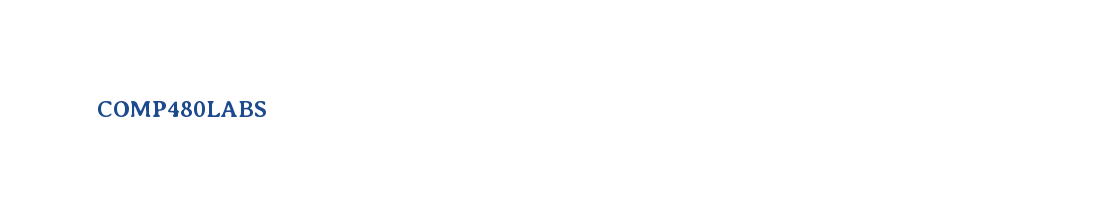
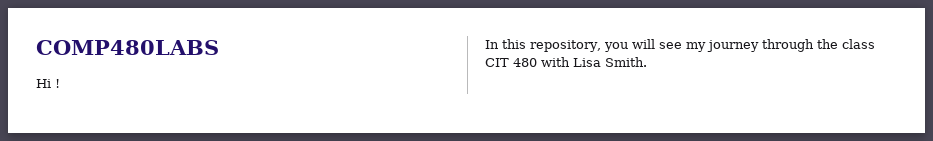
+ Hi !
+ In this repository, you will see my journey through the class CIT 480 with Lisa Smith.

